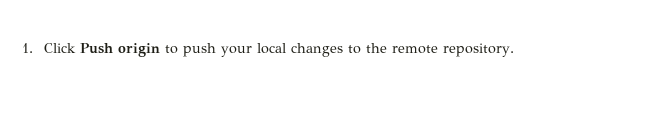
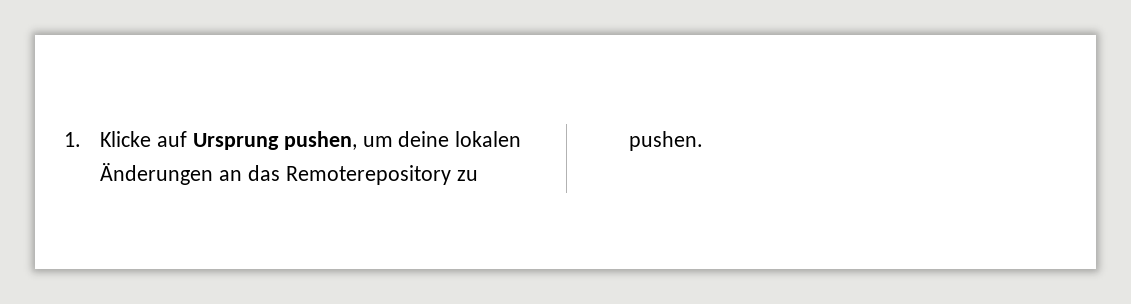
- 1. Click Push origin to push your local changes to the remote repository.
+ 1. Klicke auf Ursprung pushen, um deine lokalen Änderungen an das Remoterepository zu pushen.

